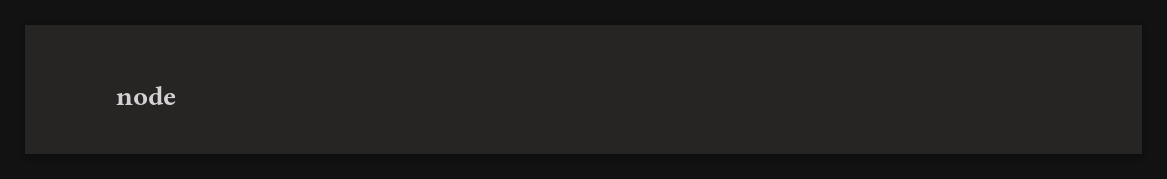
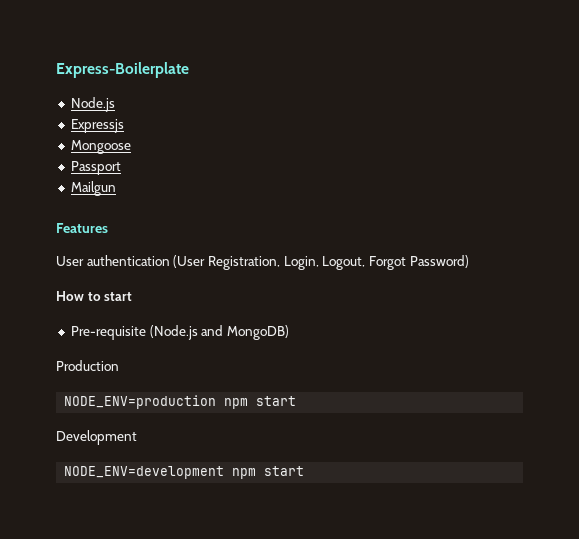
- node
+ Express-Boilerplate
+ Node.js
+ Expressjs
+ Mongoose
+ Passport
+ Mailgun
+ Features
+ User authentication (User Registration, Login, Logout, Forgot Password)
+ How to start
+ Pre-requisite (Node.js and MongoDB)
+ Production
+ NODE_ENV=production npm start
+ Development
+ NODE_ENV=development npm start

